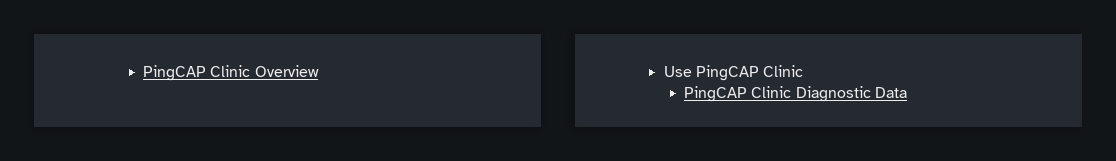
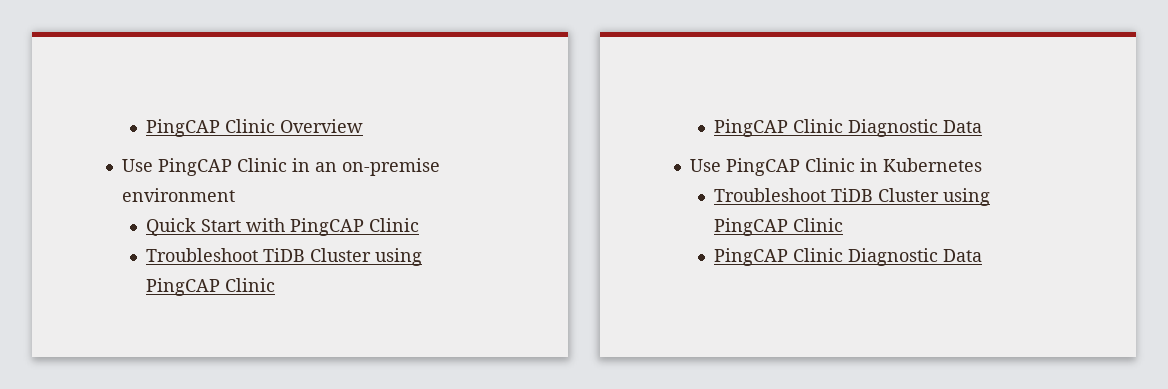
- Use PingCAP Clinic
+ Use PingCAP Clinic in an on-premise environment
+ Quick Start with PingCAP Clinic
+ Troubleshoot TiDB Cluster using PingCAP Clinic
+ PingCAP Clinic Diagnostic Data
+ Use PingCAP Clinic in Kubernetes
+ Troubleshoot TiDB Cluster using PingCAP Clinic

